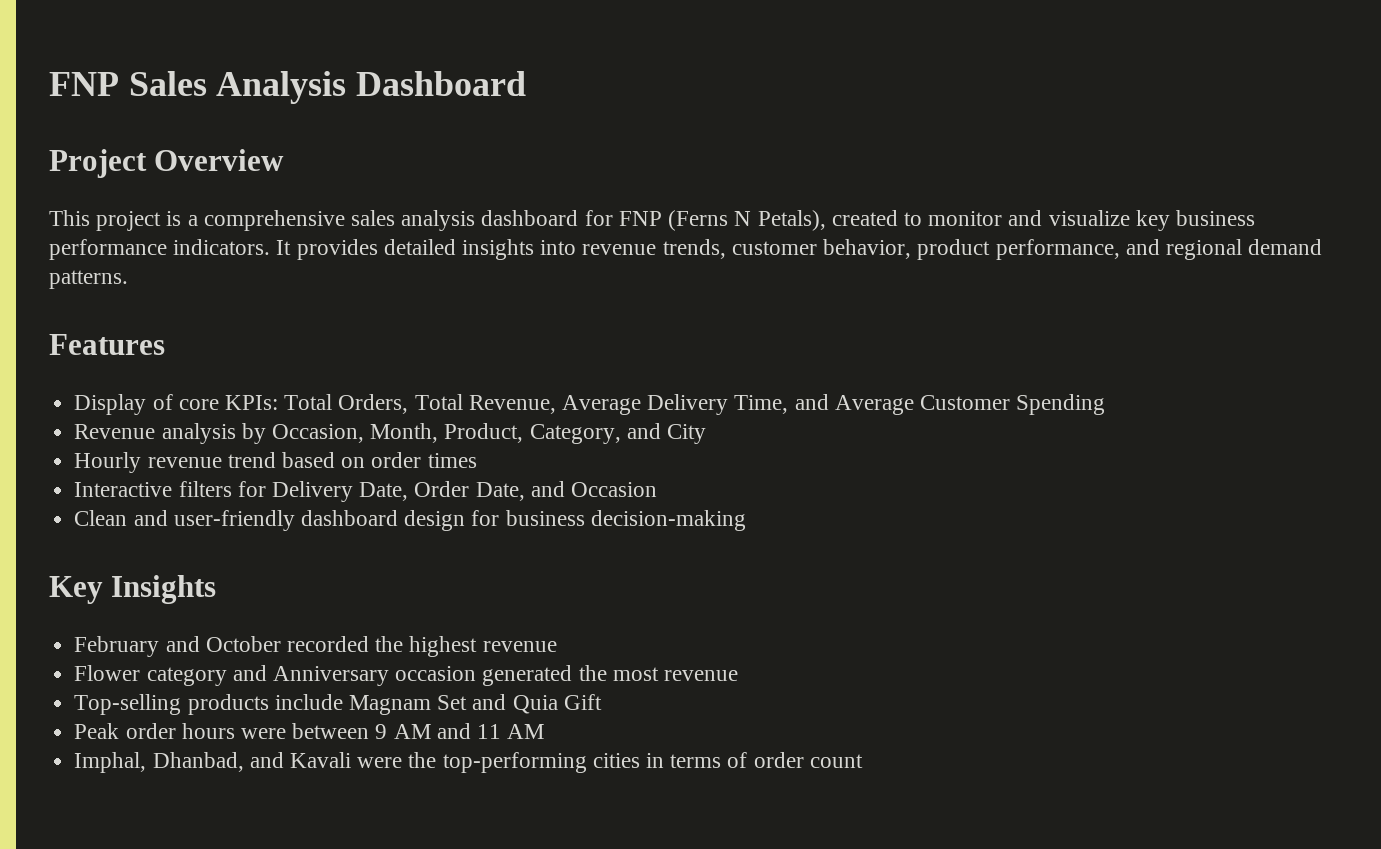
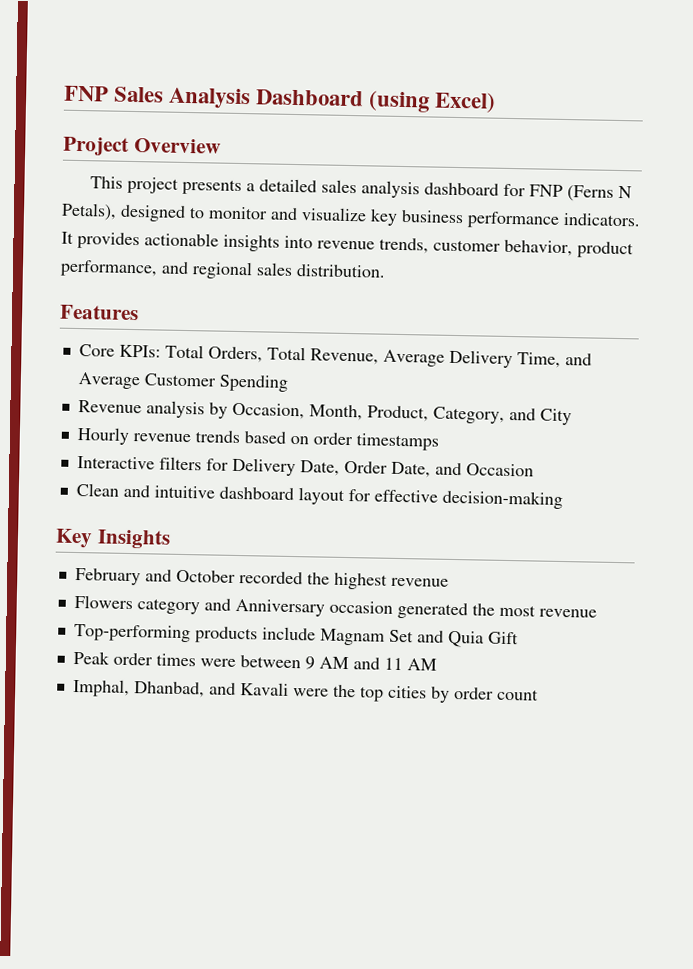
- FNP Sales Analysis Dashboard
+ FNP Sales Analysis Dashboard (using Excel)
- This project is a comprehensive sales analysis dashboard for FNP (Ferns N Petals), created to monitor and visualize key business performance indicators.
+ This project presents a detailed sales analysis dashboard for FNP (Ferns N Petals), designed to monitor and visualize key business performance indicators.
- It provides detailed insights into revenue trends, customer behavior, product performance, and regional demand patterns.
+ It provides actionable insights into revenue trends, customer behavior, product performance, and regional sales distribution.
- Display of core KPIs: Total Orders, Total Revenue, Average Delivery Time, and Average Customer Spending
+ Core KPIs: Total Orders, Total Revenue, Average Delivery Time, and Average Customer Spending
- Hourly revenue trend based on order times
+ Hourly revenue trends based on order timestamps
- Clean and user-friendly dashboard design for business decision-making
+ Clean and intuitive dashboard layout for effective decision-making
- Flower category and Anniversary occasion generated the most revenue
+ Flowers category and Anniversary occasion generated the most revenue
- Top-selling products include Magnam Set and Quia Gift
+ Top-performing products include Magnam Set and Quia Gift
- Peak order hours were between 9 AM and 11 AM
+ Peak order times were between 9 AM and 11 AM
- Imphal, Dhanbad, and Kavali were the top-performing cities in terms of order count
+ Imphal, Dhanbad, and Kavali were the top cities by order count

